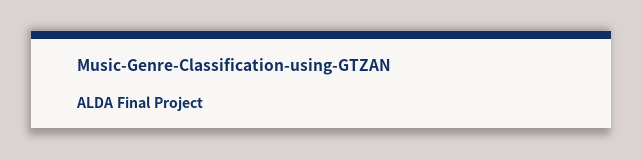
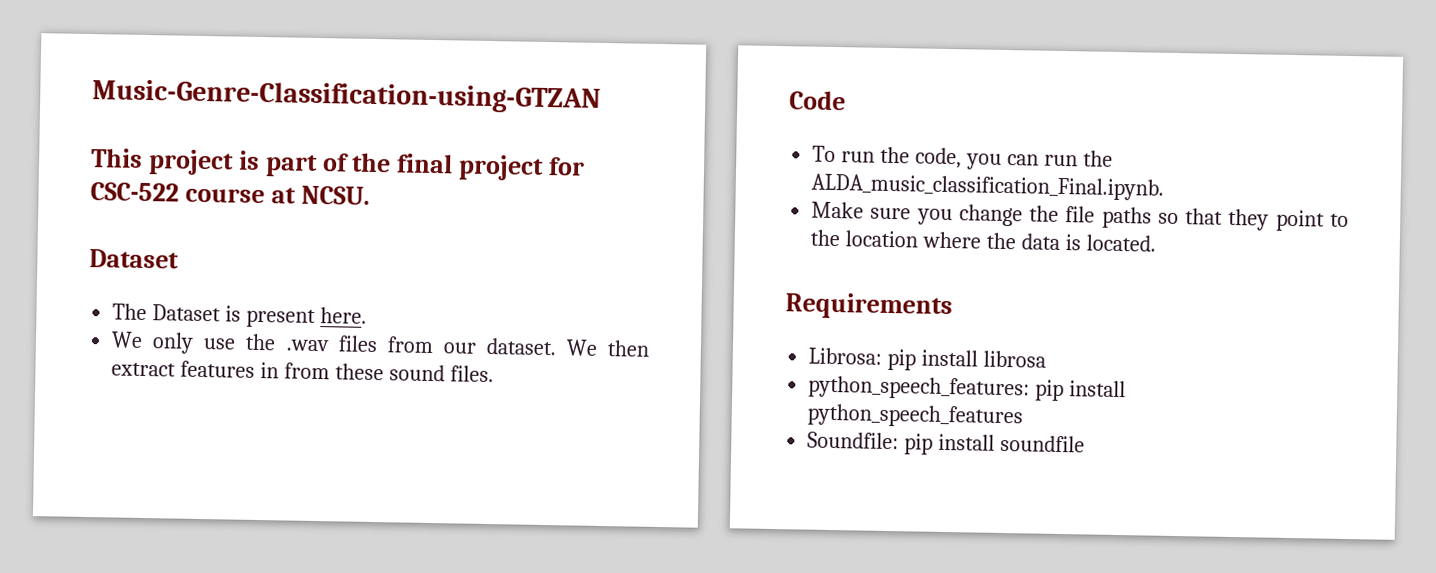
- ALDA Final Project
+ This project is part of the final project for CSC-522 course at NCSU.
+ Dataset
+ The Dataset is present here.
+ We only use the .wav files from our dataset. We then extract features in from these sound files.
+ Code
+ To run the code, you can run the ALDA_music_classification_Final.ipynb.
+ Make sure you change the file paths so that they point to the location where the data is located.
+ Requirements
+ Librosa: pip install librosa
+ python_speech_features: pip install python_speech_features
+ Soundfile: pip install soundfile

